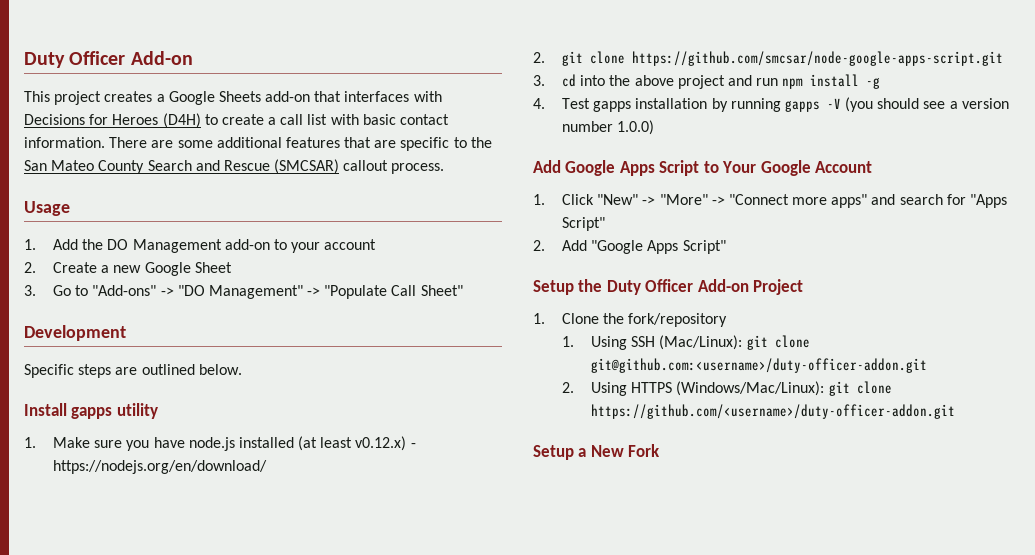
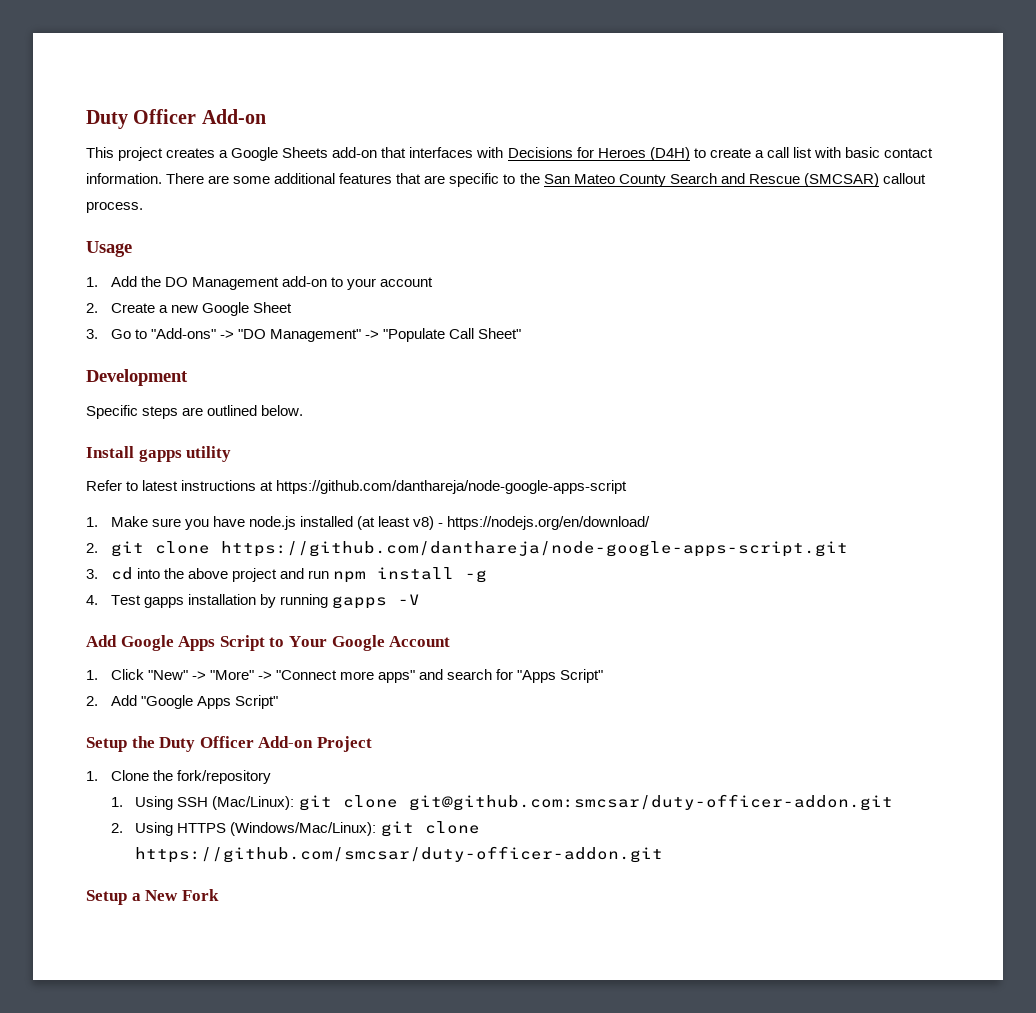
+ Refer to latest instructions at https://github.com/danthareja/node-google-apps-script
- 1. Make sure you have node.js installed (at least v0.12.x) - https://nodejs.org/en/download/
+ 1. Make sure you have node.js installed (at least v8) - https://nodejs.org/en/download/
- 2. git clone https://github.com/smcsar/node-google-apps-script.git
+ 2. git clone https://github.com/danthareja/node-google-apps-script.git
- 4. Test gapps installation by running gapps -V (you should see a version number 1.0.0)
+ 4. Test gapps installation by running gapps -V
- 1. Using SSH (Mac/Linux): git clone git@github.com:<username>/duty-officer-addon.git
+ 1. Using SSH (Mac/Linux): git clone git@github.com:smcsar/duty-officer-addon.git
- 2. Using HTTPS (Windows/Mac/Linux): git clone https://github.com/<username>/duty-officer-addon.git
+ 2. Using HTTPS (Windows/Mac/Linux): git clone https://github.com/smcsar/duty-officer-addon.git

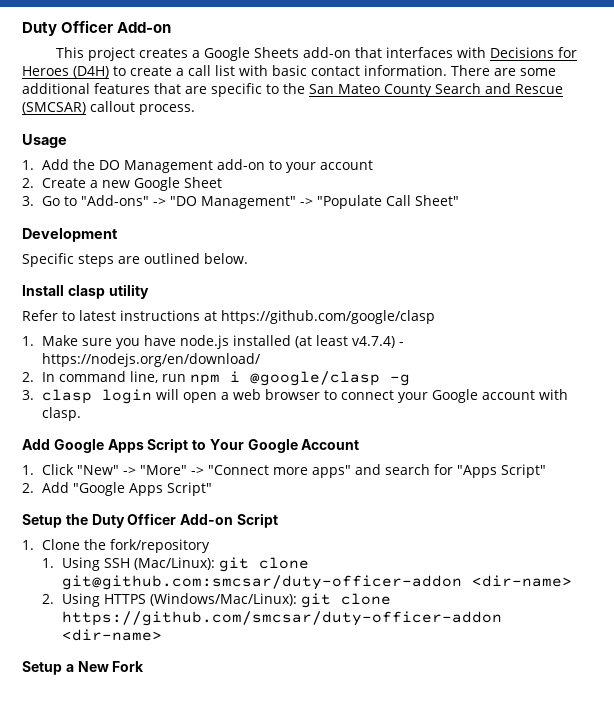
- Install gapps utility
+ Install clasp utility
- Refer to latest instructions at https://github.com/danthareja/node-google-apps-script
+ Refer to latest instructions at https://github.com/google/clasp
- 1. Make sure you have node.js installed (at least v8) - https://nodejs.org/en/download/
+ 1. Make sure you have node.js installed (at least v4.7.4) - https://nodejs.org/en/download/
- 2. git clone https://github.com/danthareja/node-google-apps-script.git
- 3. cd into the above project and run npm install -g
- 4. Test gapps installation by running gapps -V
+ 2. In command line, run npm i @google/clasp -g
+ 3. clasp login will open a web browser to connect your Google account with clasp.
- Setup the Duty Officer Add-on Project
+ Setup the Duty Officer Add-on Script
- 1. Using SSH (Mac/Linux): git clone git@github.com:smcsar/duty-officer-addon.git
+ 1. Using SSH (Mac/Linux): git clone git@github.com:smcsar/duty-officer-addon <dir-name>
- 2. Using HTTPS (Windows/Mac/Linux): git clone https://github.com/smcsar/duty-officer-addon.git
+ 2. Using HTTPS (Windows/Mac/Linux): git clone https://github.com/smcsar/duty-officer-addon <dir-name>

